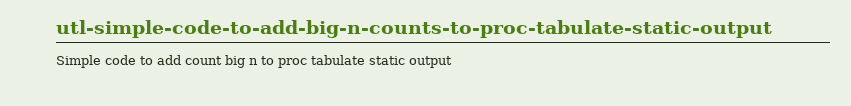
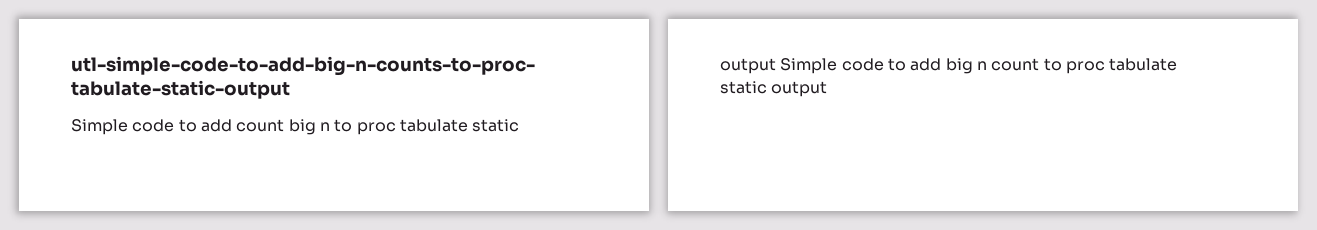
- Simple code to add count big n to proc tabulate static output
+ Simple code to add count big n to proc tabulate static output Simple code to add big n count to proc tabulate static output

